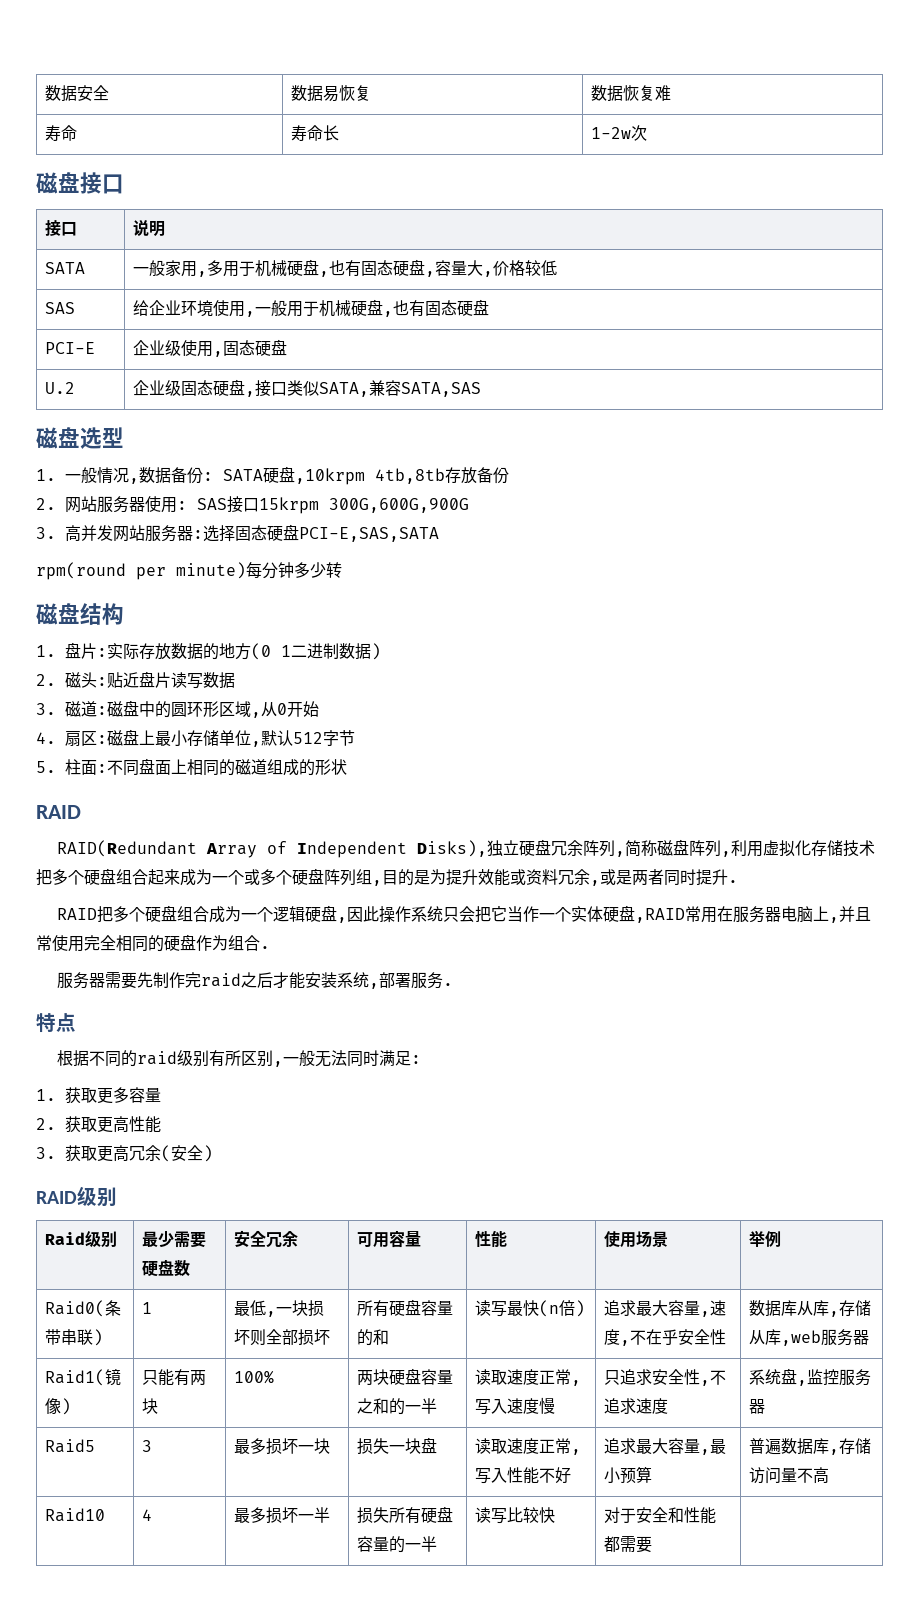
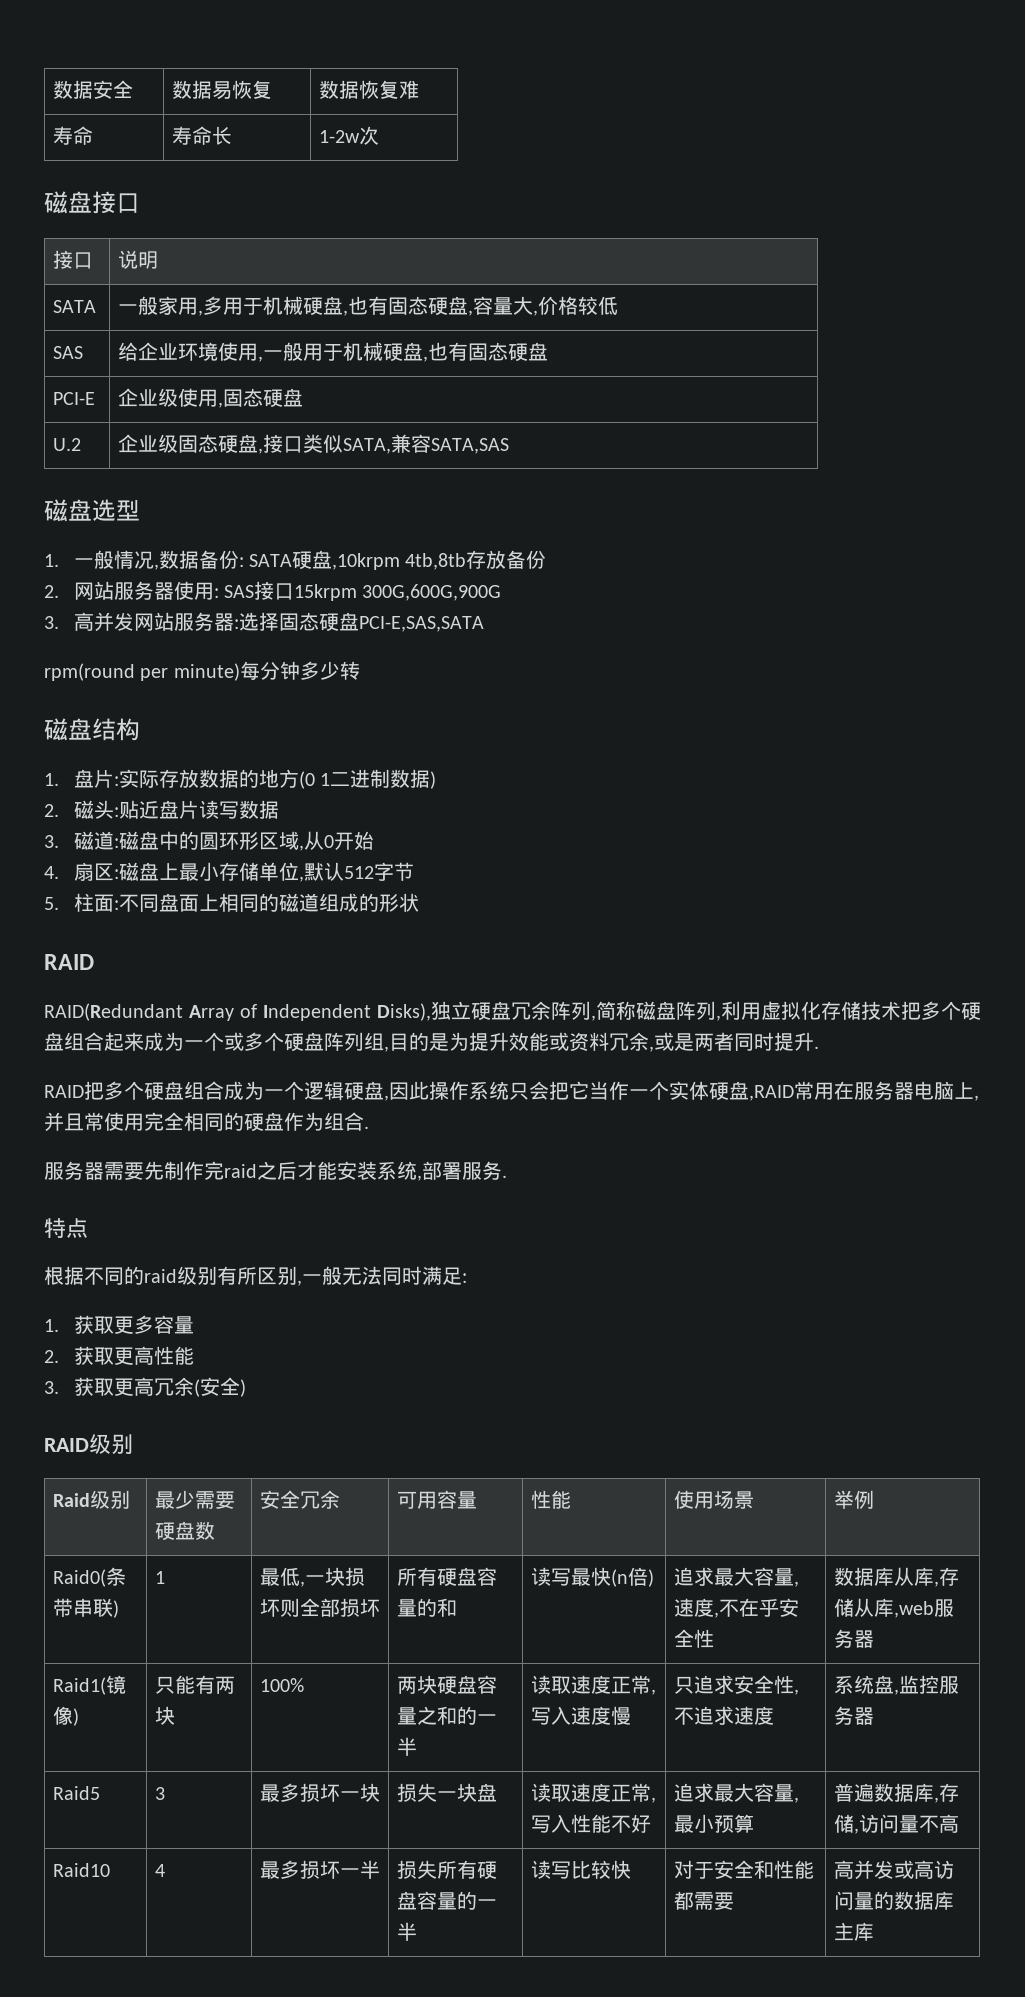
- Raid5 | 3 | 最多损坏一块 | 损失一块盘 | 读取速度正常,写入性能不好 | 追求最大容量,最小预算 | 普遍数据库,存储访问量不高
+ Raid5 | 3 | 最多损坏一块 | 损失一块盘 | 读取速度正常,写入性能不好 | 追求最大容量,最小预算 | 普遍数据库,存储,访问量不高
- Raid10 | 4 | 最多损坏一半 | 损失所有硬盘容量的一半 | 读写比较快 | 对于安全和性能都需要 |
+ Raid10 | 4 | 最多损坏一半 | 损失所有硬盘容量的一半 | 读写比较快 | 对于安全和性能都需要 | 高并发或高访问量的数据库主库

